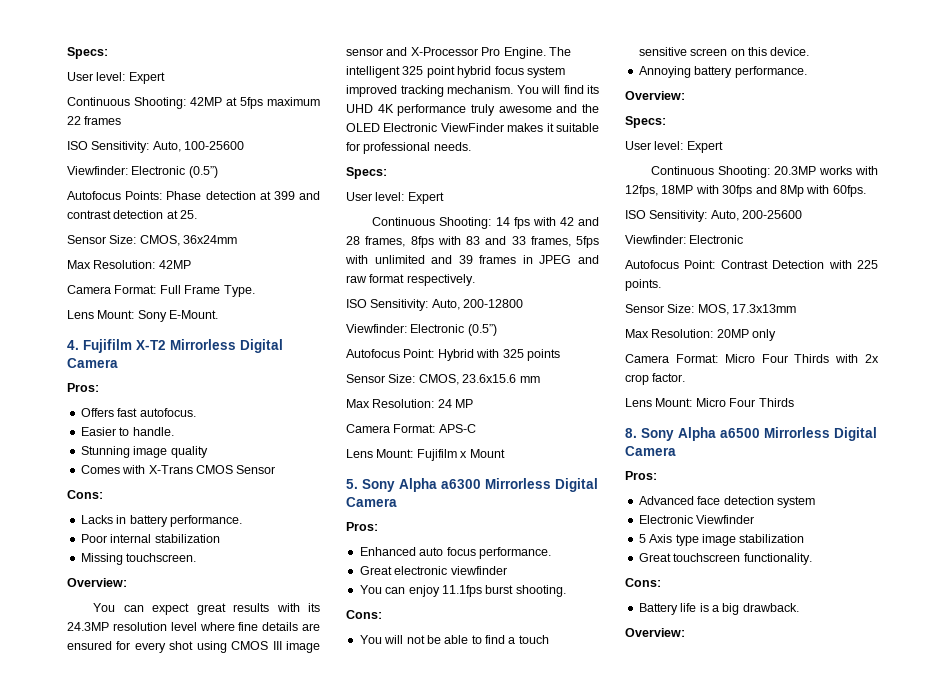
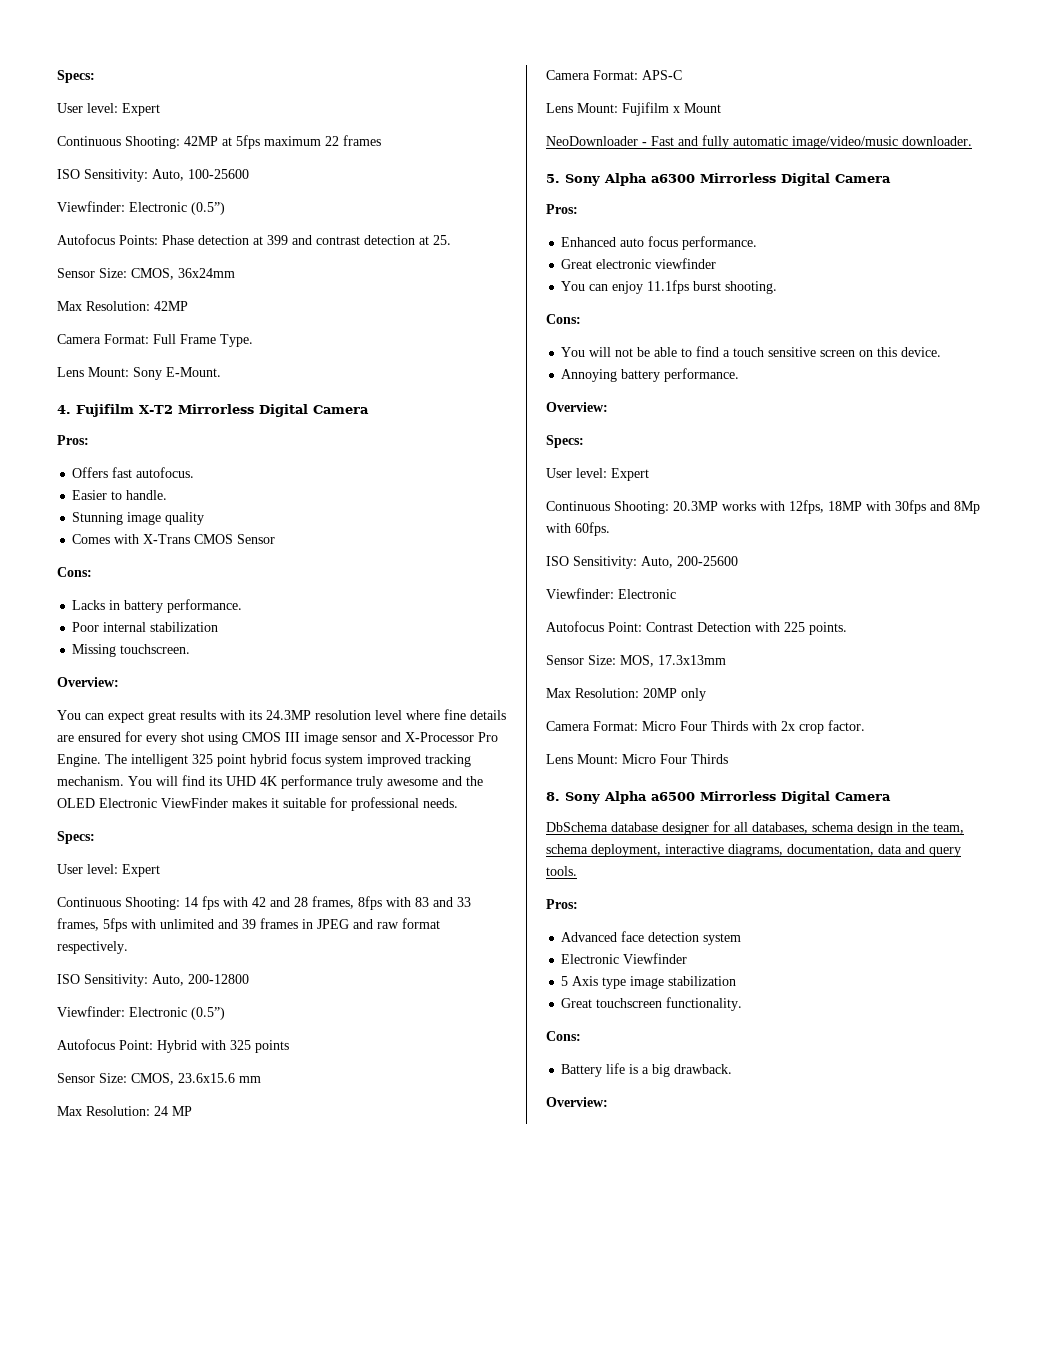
+ NeoDownloader - Fast and fully automatic image/video/music downloader.
+ DbSchema database designer for all databases, schema design in the team, schema deployment, interactive diagrams, documentation, data and query tools.

